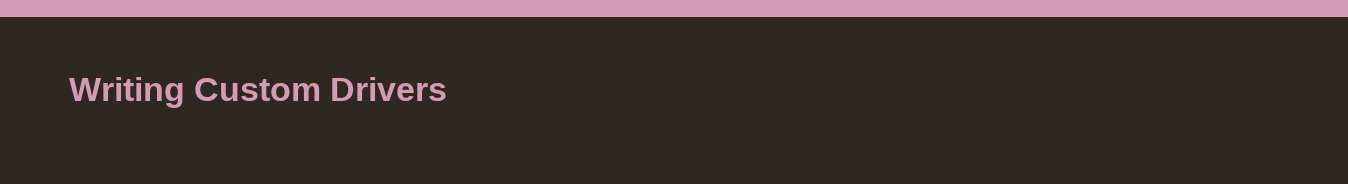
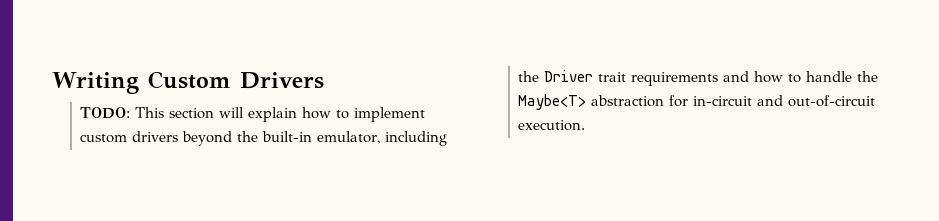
+ TODO: This section will explain how to implement custom drivers beyond the built-in emulator, including the Driver trait requirements and how to handle the Maybe<T> abstraction for in-circuit and out-of-circuit execution.

